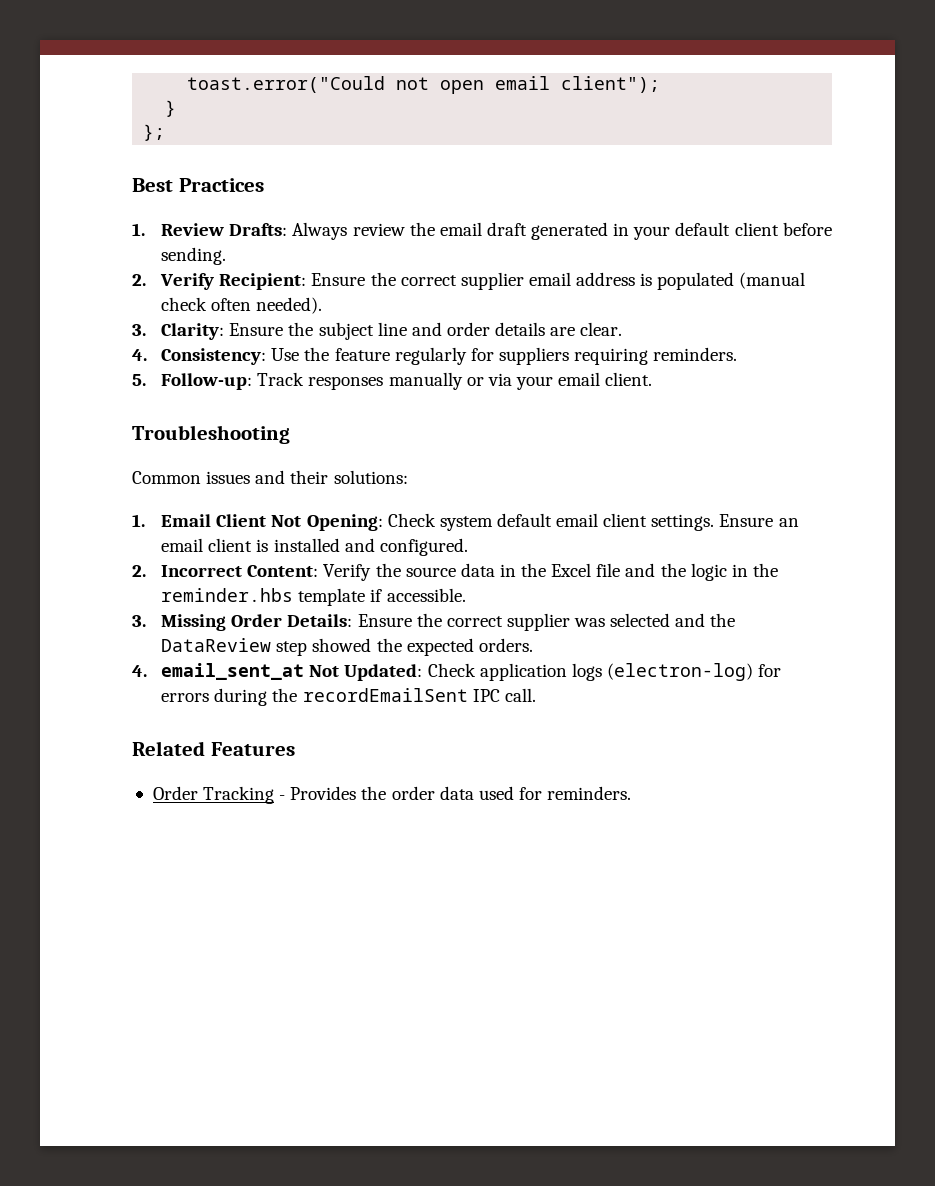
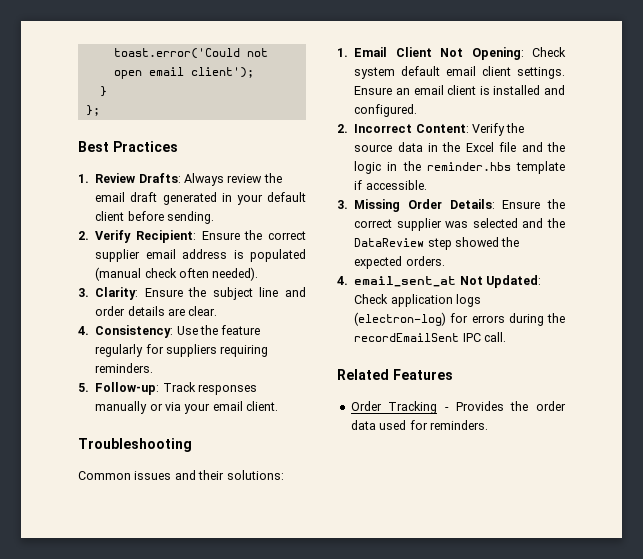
- toast.error("Could not open email client");
+ toast.error('Could not open email client');

